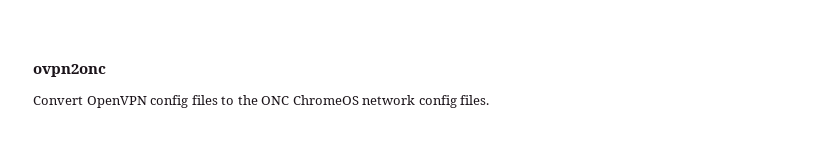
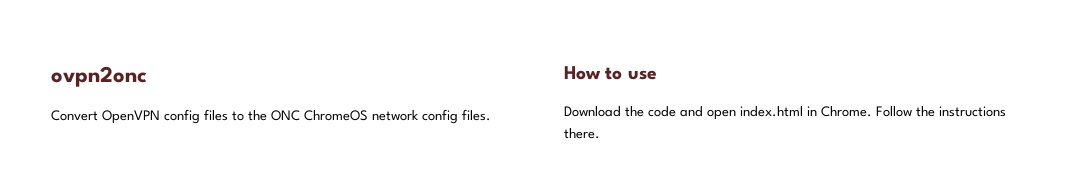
+ How to use
+ Download the code and open index.html in Chrome. Follow the instructions there.

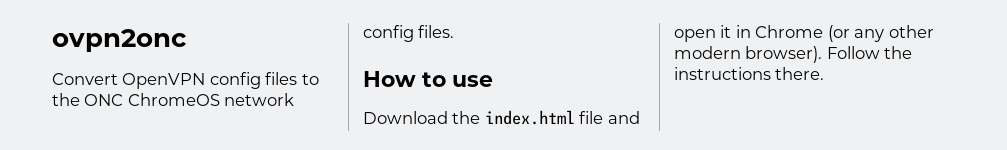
- Download the code and open index.html in Chrome.
+ Download the index.html file and open it in Chrome (or any other modern browser).

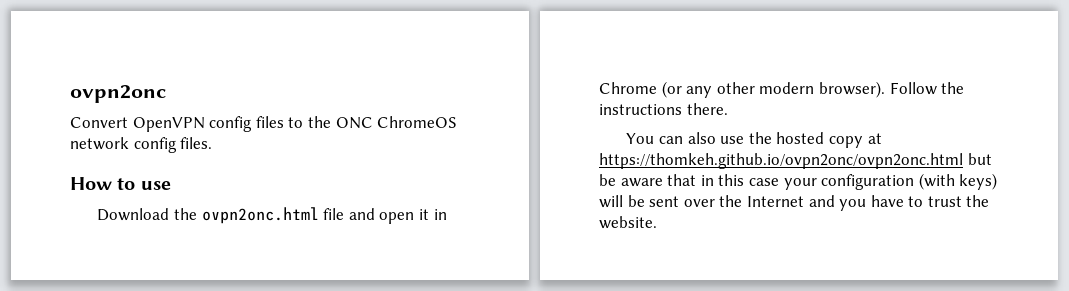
- Download the index.html file and open it in Chrome (or any other modern browser).
+ Download the ovpn2onc.html file and open it in Chrome (or any other modern browser).
+ You can also use the hosted copy at https://thomkeh.github.io/ovpn2onc/ovpn2onc.html but be aware that in this case your configuration (with keys) will be sent over the Internet and you have to trust the website.

